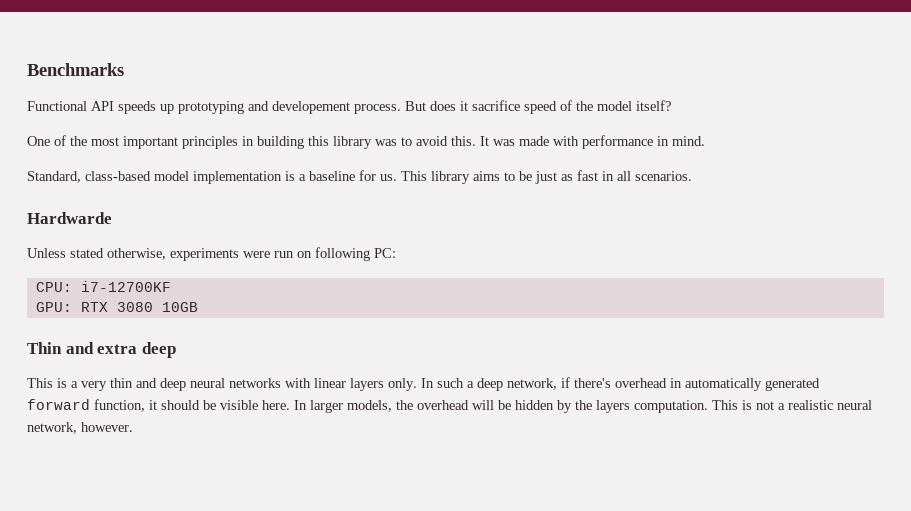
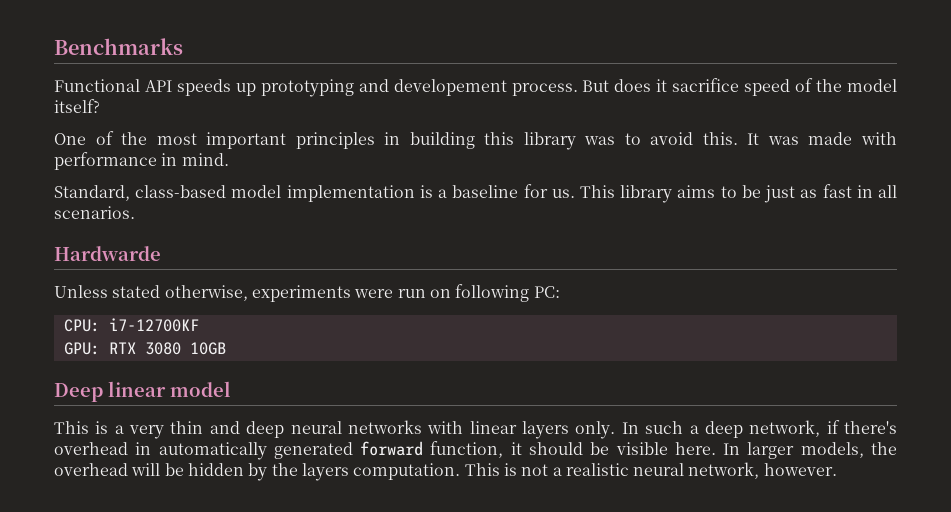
- Thin and extra deep
+ Deep linear model

